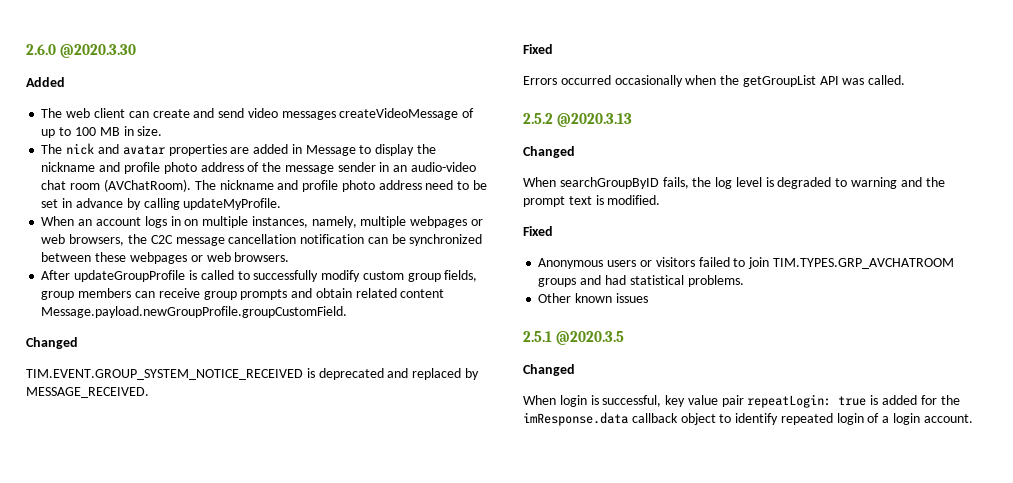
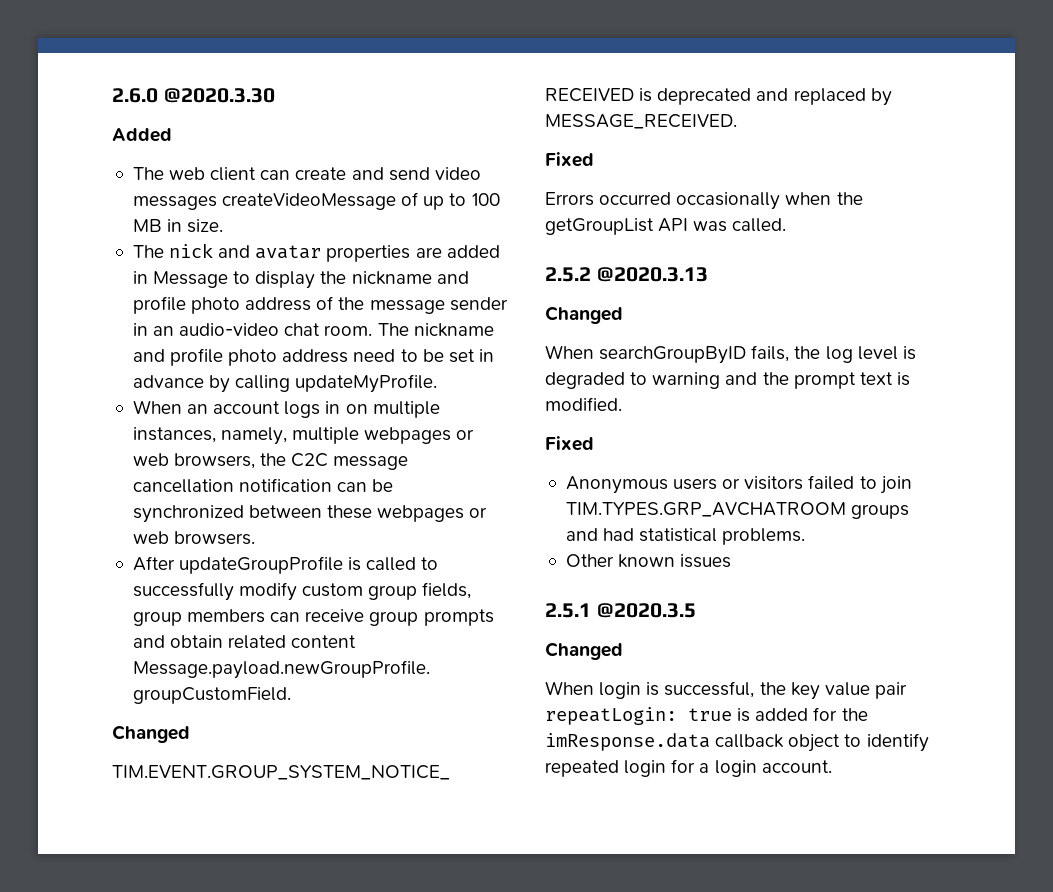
- The nick and avatar properties are added in Message to display the nickname and profile photo address of the message sender in an audio-video chat room (AVChatRoom).
+ The nick and avatar properties are added in Message to display the nickname and profile photo address of the message sender in an audio-video chat room.
- When login is successful, key value pair repeatLogin: true is added for the imResponse.data callback object to identify repeated login of a login account.
+ When login is successful, the key value pair repeatLogin: true is added for the imResponse.data callback object to identify repeated login for a login account.

